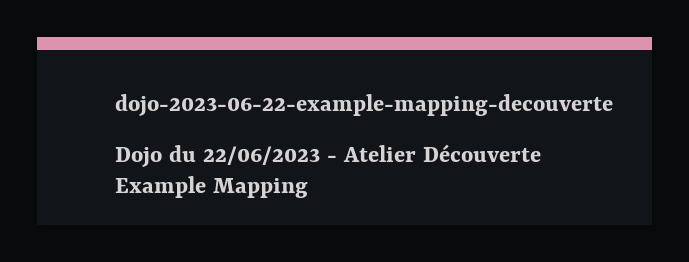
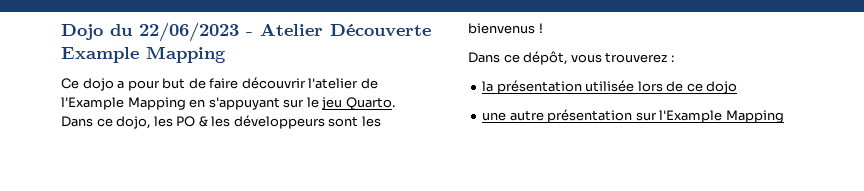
- dojo-2023-06-22-example-mapping-decouverte
+ Ce dojo a pour but de faire découvrir l'atelier de l'Example Mapping en s'appuyant sur le jeu Quarto.
+ Dans ce dojo, les PO & les développeurs sont les bienvenus !
+ Dans ce dépôt, vous trouverez :
+ la présentation utilisée lors de ce dojo
+ une autre présentation sur l'Example Mapping

